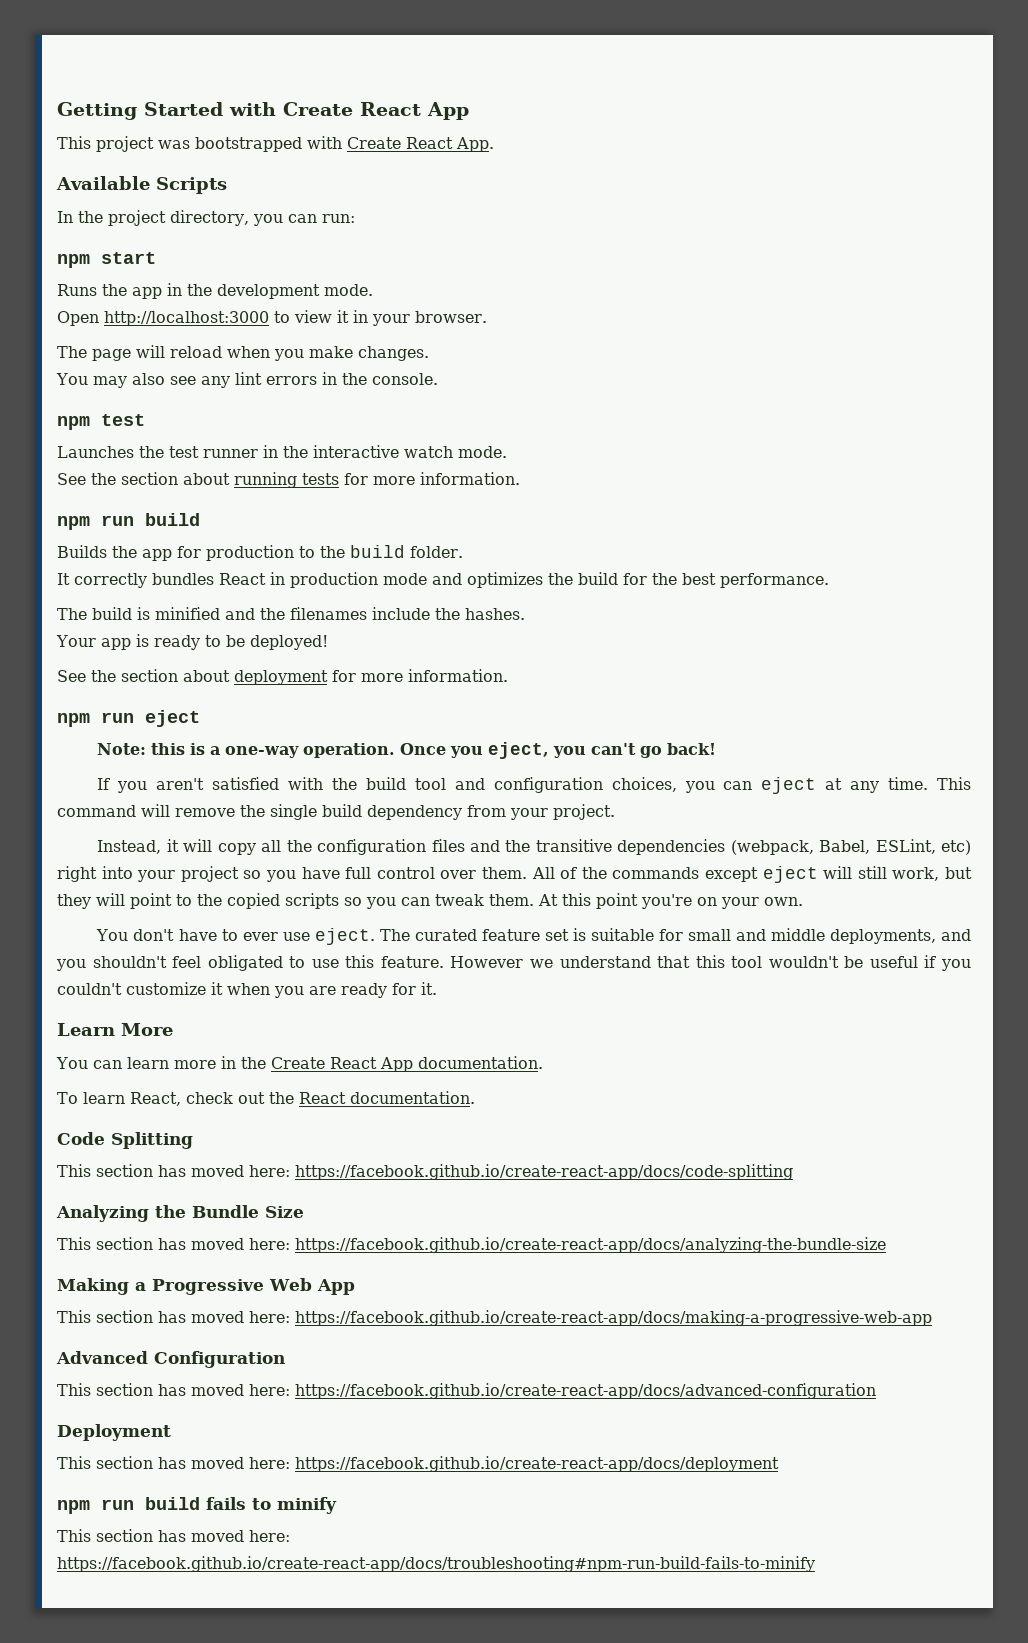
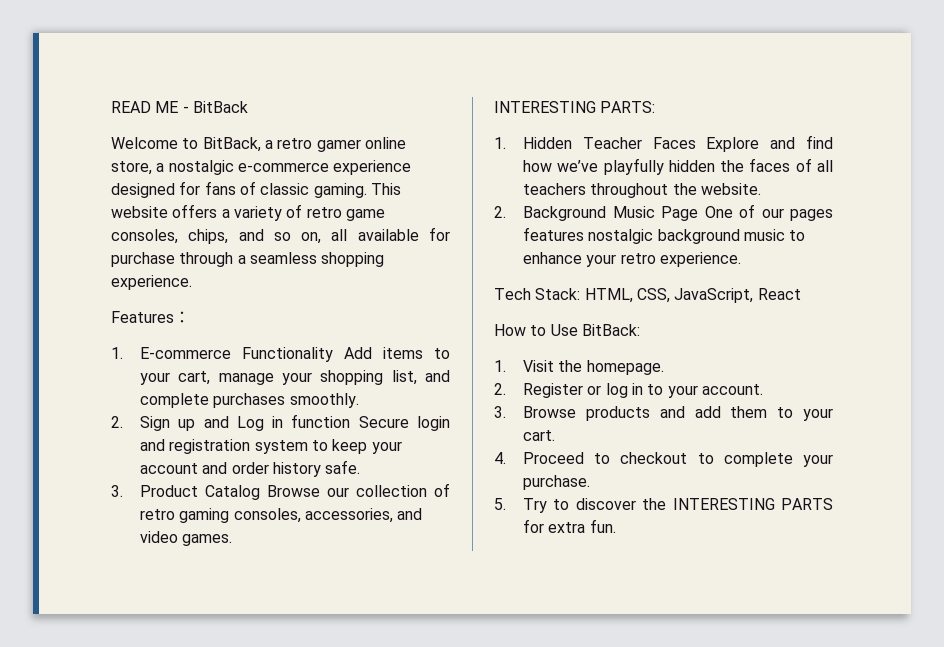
- Getting Started with Create React App
- This project was bootstrapped with Create React App.
- Available Scripts
- In the project directory, you can run:
- npm start
- Runs the app in the development mode.
- Open http://localhost:3000 to view it in your browser.
- The page will reload when you make changes.
- You may also see any lint errors in the console.
- npm test
- Launches the test runner in the interactive watch mode.
- See the section about running tests for more information.
- npm run build
- Builds the app for production to the build folder.
- It correctly bundles React in production mode and optimizes the build for the best performance.
- The build is minified and the filenames include the hashes.
- Your app is ready to be deployed!
- See the section about deployment for more information.
- npm run eject
- Note: this is a one-way operation. Once you eject, you can't go back!
- If you aren't satisfied with the build tool and configuration choices, you can eject at any time. This command will remove the single build dependency from your project.
- Instead, it will copy all the configuration files and the transitive dependencies (webpack, Babel, ESLint, etc) right into your project so you have full control over them. All of the commands except eject will still work, but they will point to the copied scripts so you can tweak them. At this point you're on your own.
- You don't have to ever use eject. The curated feature set is suitable for small and middle deployments, and you shouldn't feel obligated to use this feature. However we understand that this tool wouldn't be useful if you couldn't customize it when you are ready for it.
- Learn More
- You can learn more in the Create React App documentation.
- To learn React, check out the React documentation.
- Code Splitting
- This section has moved here: https://facebook.github.io/create-react-app/docs/code-splitting
- Analyzing the Bundle Size
- This section has moved here: https://facebook.github.io/create-react-app/docs/analyzing-the-bundle-size
- Making a Progressive Web App
- This section has moved here: https://facebook.github.io/create-react-app/docs/making-a-progressive-web-app
- Advanced Configuration
- This section has moved here: https://facebook.github.io/create-react-app/docs/advanced-configuration
- Deployment
- This section has moved here: https://facebook.github.io/create-react-app/docs/deployment
- npm run build fails to minify
- This section has moved here: https://facebook.github.io/create-react-app/docs/troubleshooting#npm-run-build-fails-to-minify
+ READ ME - BitBack
+ Welcome to BitBack, a retro gamer online store, a nostalgic e-commerce experience designed for fans of classic gaming. This website offers a variety of retro game consoles, chips, and so on, all available for purchase through a seamless shopping experience.
+ Features：
+ 1. E-commerce Functionality Add items to your cart, manage your shopping list, and complete purchases smoothly.
+ 2. Sign up and Log in function Secure login and registration system to keep your account and order history safe.
+ 3. Product Catalog Browse our collection of retro gaming consoles, accessories, and video games.
+ INTERESTING PARTS:
+ 1. Hidden Teacher Faces Explore and find how we’ve playfully hidden the faces of all teachers throughout the website.
+ 2. Background Music Page One of our pages features nostalgic background music to enhance your retro experience.
+ Tech Stack: HTML, CSS, JavaScript, React
+ How to Use BitBack:
+ 1. Visit the homepage.
+ 2. Register or log in to your account.
+ 3. Browse products and add them to your cart.
+ 4. Proceed to checkout to complete your purchase.
+ 5. Try to discover the INTERESTING PARTS for extra fun.

